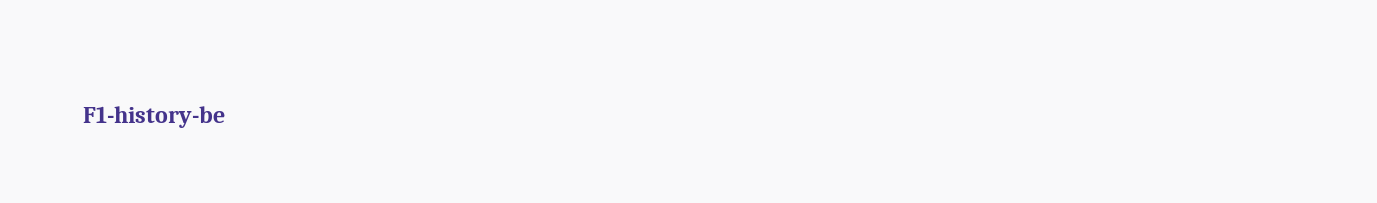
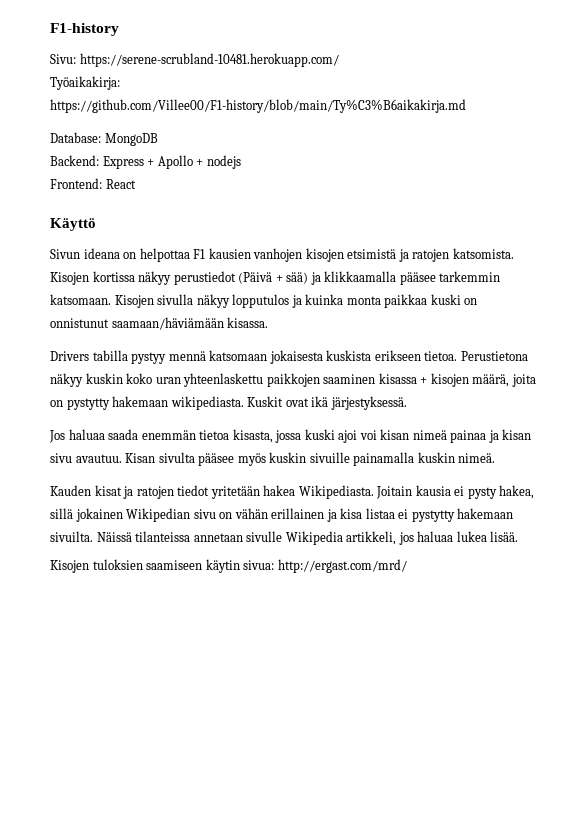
- F1-history-be
+ F1-history
+ Sivu: https://serene-scrubland-10481.herokuapp.com/
+ Työaikakirja: https://github.com/Villee00/F1-history/blob/main/Ty%C3%B6aikakirja.md
+ Database: MongoDB
+ Backend: Express + Apollo + nodejs
+ Frontend: React
+ Käyttö
+ Sivun ideana on helpottaa F1 kausien vanhojen kisojen etsimistä ja ratojen katsomista. Kisojen kortissa näkyy perustiedot (Päivä + sää) ja klikkaamalla pääsee tarkemmin katsomaan. Kisojen sivulla näkyy lopputulos ja kuinka monta paikkaa kuski on onnistunut saamaan/häviämään kisassa.
+ Drivers tabilla pystyy mennä katsomaan jokaisesta kuskista erikseen tietoa. Perustietona näkyy kuskin koko uran yhteenlaskettu paikkojen saaminen kisassa + kisojen määrä, joita on pystytty hakemaan wikipediasta. Kuskit ovat ikä järjestyksessä.
+ Jos haluaa saada enemmän tietoa kisasta, jossa kuski ajoi voi kisan nimeä painaa ja kisan sivu avautuu. Kisan sivulta pääsee myös kuskin sivuille painamalla kuskin nimeä.
+ Kauden kisat ja ratojen tiedot yritetään hakea Wikipediasta. Joitain kausia ei pysty hakea, sillä jokainen Wikipedian sivu on vähän erillainen ja kisa listaa ei pystytty hakemaan sivuilta. Näissä tilanteissa annetaan sivulle Wikipedia artikkeli, jos haluaa lukea lisää.
+ Kisojen tuloksien saamiseen käytin sivua: http://ergast.com/mrd/

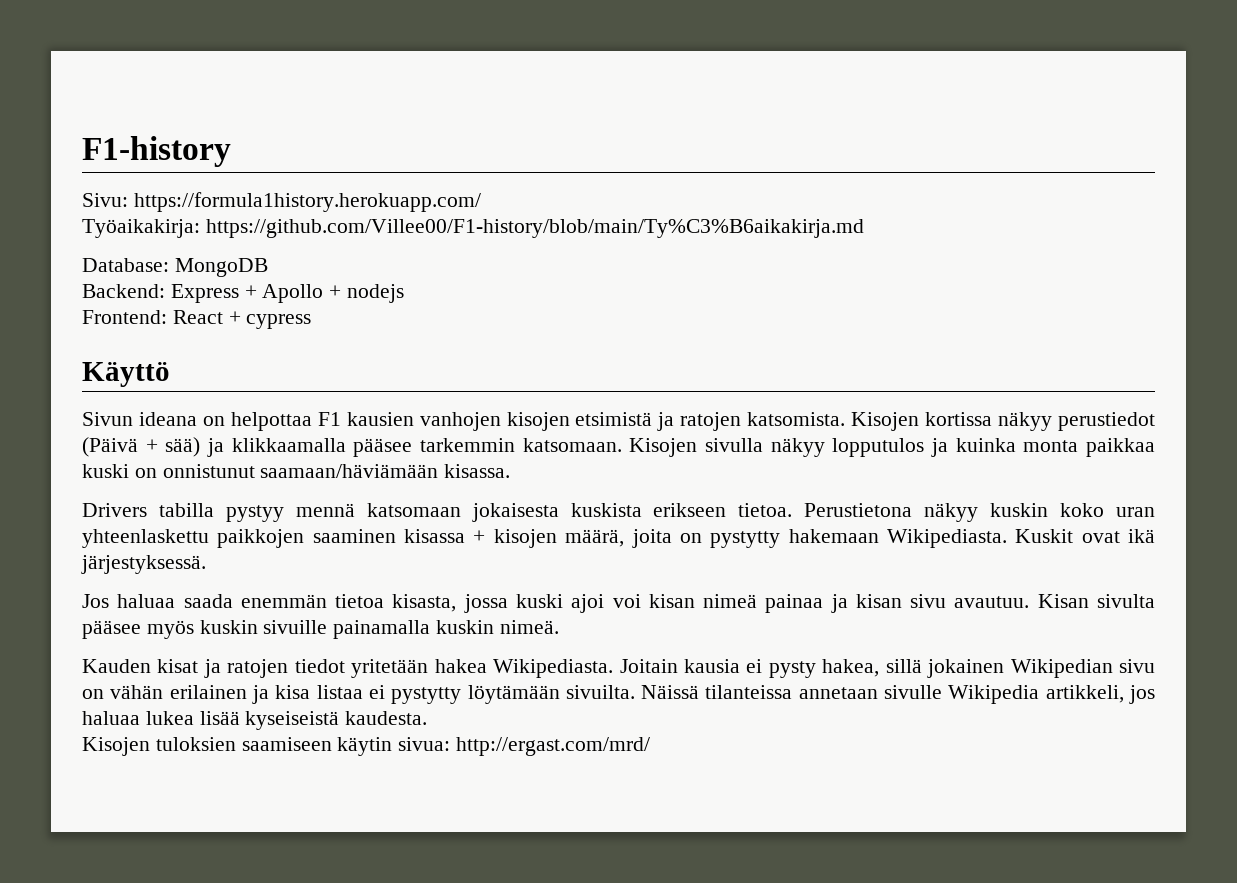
- Sivu: https://serene-scrubland-10481.herokuapp.com/
+ Sivu: https://formula1history.herokuapp.com/
- Frontend: React
+ Frontend: React + cypress
- Perustietona näkyy kuskin koko uran yhteenlaskettu paikkojen saaminen kisassa + kisojen määrä, joita on pystytty hakemaan wikipediasta.
+ Perustietona näkyy kuskin koko uran yhteenlaskettu paikkojen saaminen kisassa + kisojen määrä, joita on pystytty hakemaan Wikipediasta.
- Joitain kausia ei pysty hakea, sillä jokainen Wikipedian sivu on vähän erillainen ja kisa listaa ei pystytty hakemaan sivuilta.
+ Joitain kausia ei pysty hakea, sillä jokainen Wikipedian sivu on vähän erilainen ja kisa listaa ei pystytty löytämään sivuilta.
- Näissä tilanteissa annetaan sivulle Wikipedia artikkeli, jos haluaa lukea lisää.
+ Näissä tilanteissa annetaan sivulle Wikipedia artikkeli, jos haluaa lukea lisää kyseiseistä kaudesta.

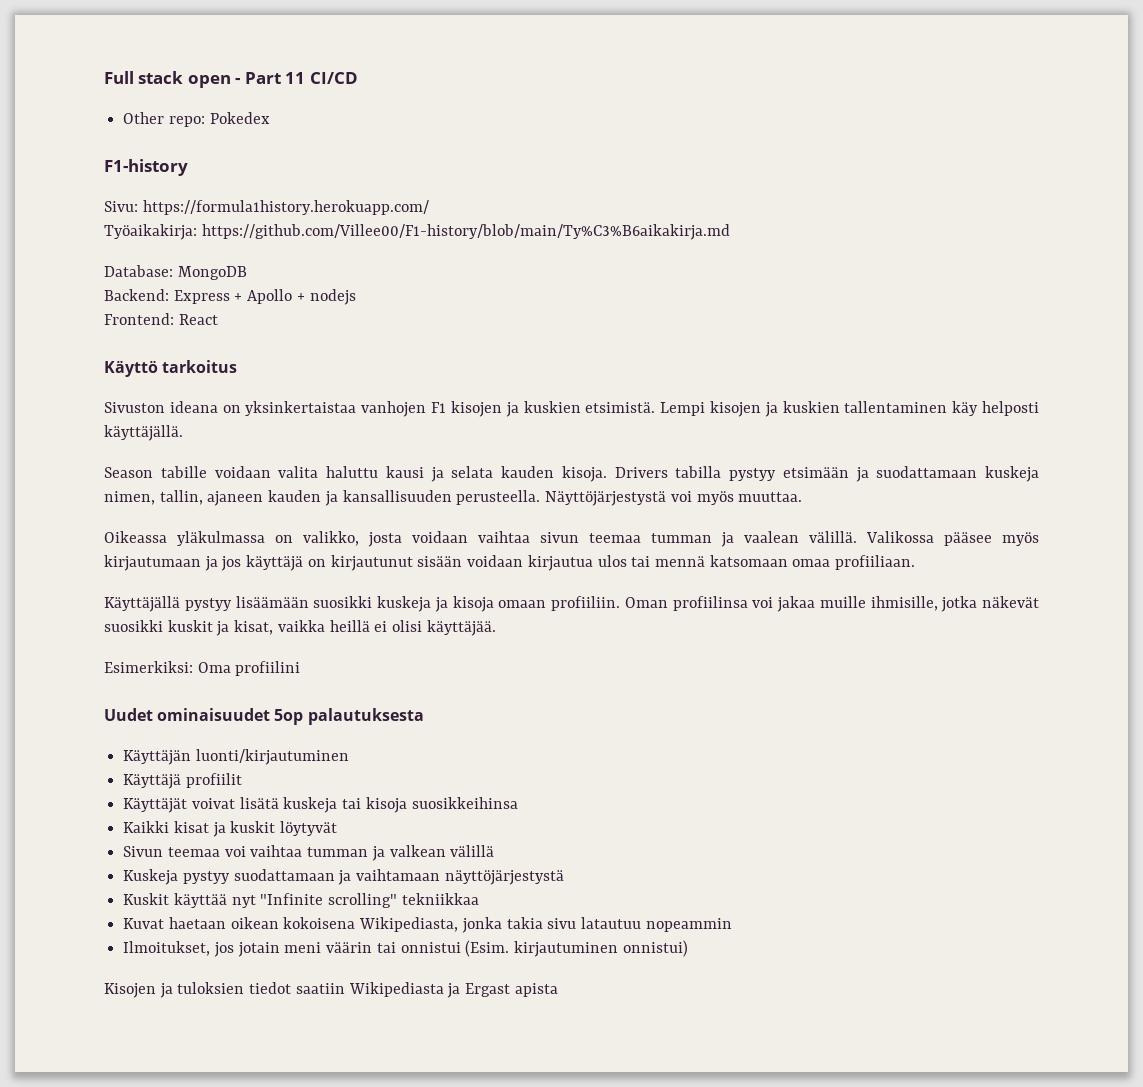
+ Full stack open - Part 11 CI/CD
+ Other repo: Pokedex
- Frontend: React + cypress
+ Frontend: React
- Käyttö
- Sivun ideana on helpottaa F1 kausien vanhojen kisojen etsimistä ja ratojen katsomista. Kisojen kortissa näkyy perustiedot (Päivä + sää) ja klikkaamalla pääsee tarkemmin katsomaan. Kisojen sivulla näkyy lopputulos ja kuinka monta paikkaa kuski on onnistunut saamaan/häviämään kisassa.
- Drivers tabilla pystyy mennä katsomaan jokaisesta kuskista erikseen tietoa. Perustietona näkyy kuskin koko uran yhteenlaskettu paikkojen saaminen kisassa + kisojen määrä, joita on pystytty hakemaan Wikipediasta. Kuskit ovat ikä järjestyksessä.
- Jos haluaa saada enemmän tietoa kisasta, jossa kuski ajoi voi kisan nimeä painaa ja kisan sivu avautuu. Kisan sivulta pääsee myös kuskin sivuille painamalla kuskin nimeä.
- Kauden kisat ja ratojen tiedot yritetään hakea Wikipediasta. Joitain kausia ei pysty hakea, sillä jokainen Wikipedian sivu on vähän erilainen ja kisa listaa ei pystytty löytämään sivuilta. Näissä tilanteissa annetaan sivulle Wikipedia artikkeli, jos haluaa lukea lisää kyseiseistä kaudesta.
- Kisojen tuloksien saamiseen käytin sivua: http://ergast.com/mrd/
+ Käyttö tarkoitus
+ Sivuston ideana on yksinkertaistaa vanhojen F1 kisojen ja kuskien etsimistä. Lempi kisojen ja kuskien tallentaminen käy helposti käyttäjällä.
+ Season tabille voidaan valita haluttu kausi ja selata kauden kisoja. Drivers tabilla pystyy etsimään ja suodattamaan kuskeja nimen, tallin, ajaneen kauden ja kansallisuuden perusteella. Näyttöjärjestystä voi myös muuttaa.
+ Oikeassa yläkulmassa on valikko, josta voidaan vaihtaa sivun teemaa tumman ja vaalean välillä. Valikossa pääsee myös kirjautumaan ja jos käyttäjä on kirjautunut sisään voidaan kirjautua ulos tai mennä katsomaan omaa profiiliaan.
+ Käyttäjällä pystyy lisäämään suosikki kuskeja ja kisoja omaan profiiliin. Oman profiilinsa voi jakaa muille ihmisille, jotka näkevät suosikki kuskit ja kisat, vaikka heillä ei olisi käyttäjää.
+ Esimerkiksi: Oma profiilini
+ Uudet ominaisuudet 5op palautuksesta
+ Käyttäjän luonti/kirjautuminen
+ Käyttäjä profiilit
+ Käyttäjät voivat lisätä kuskeja tai kisoja suosikkeihinsa
+ Kaikki kisat ja kuskit löytyvät
+ Sivun teemaa voi vaihtaa tumman ja valkean välillä
+ Kuskeja pystyy suodattamaan ja vaihtamaan näyttöjärjestystä
+ Kuskit käyttää nyt "Infinite scrolling" tekniikkaa
+ Kuvat haetaan oikean kokoisena Wikipediasta, jonka takia sivu latautuu nopeammin
+ Ilmoitukset, jos jotain meni väärin tai onnistui (Esim. kirjautuminen onnistui)
+ Kisojen ja tuloksien tiedot saatiin Wikipediasta ja Ergast apista

